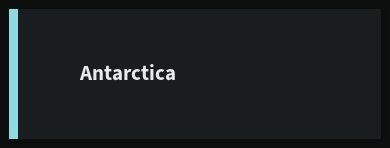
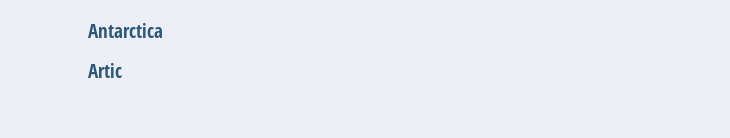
+ Artic

